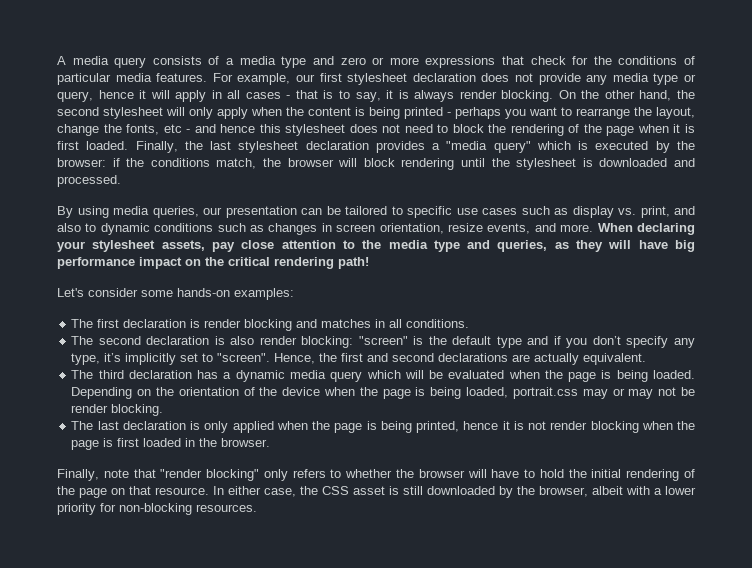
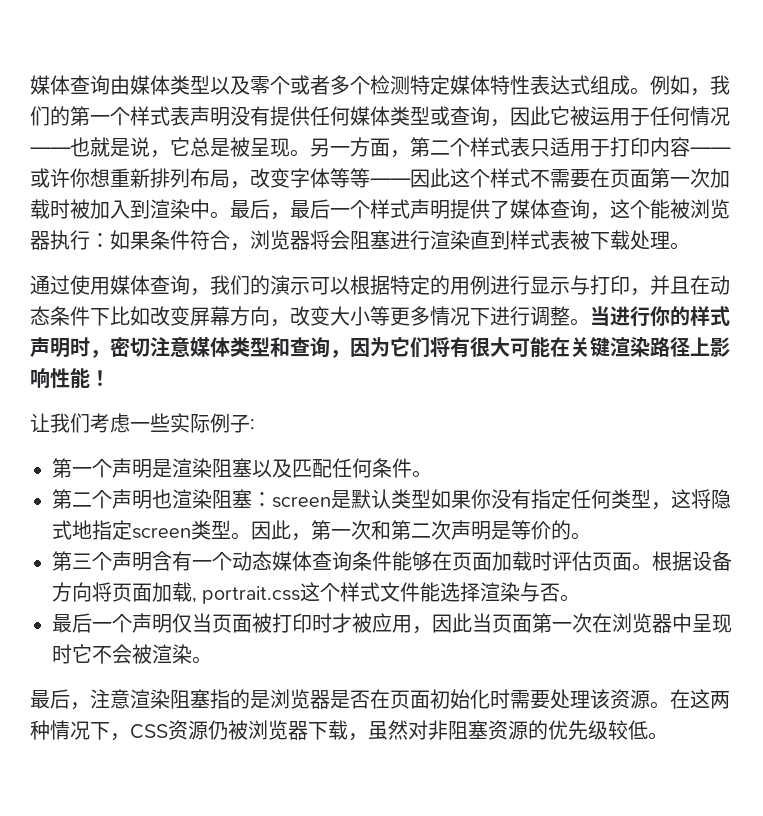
- A media query consists of a media type and zero or more expressions that check for the conditions of particular media features. For example, our first stylesheet declaration does not provide any media type or query, hence it will apply in all cases - that is to say, it is always render blocking. On the other hand, the second stylesheet will only apply when the content is being printed - perhaps you want to rearrange the layout, change the fonts, etc - and hence this stylesheet does not need to block the rendering of the page when it is first loaded. Finally, the last stylesheet declaration provides a "media query" which is executed by the browser: if the conditions match, the browser will block rendering until the stylesheet is downloaded and processed.
- By using media queries, our presentation can be tailored to specific use cases such as display vs. print, and also to dynamic conditions such as changes in screen orientation, resize events, and more. When declaring your stylesheet assets, pay close attention to the media type and queries, as they will have big performance impact on the critical rendering path!
- Let's consider some hands-on examples:
- The first declaration is render blocking and matches in all conditions.
- The second declaration is also render blocking: "screen" is the default type and if you don’t specify any type, it’s implicitly set to "screen". Hence, the first and second declarations are actually equivalent.
- The third declaration has a dynamic media query which will be evaluated when the page is being loaded. Depending on the orientation of the device when the page is being loaded, portrait.css may or may not be render blocking.
- The last declaration is only applied when the page is being printed, hence it is not render blocking when the page is first loaded in the browser.
- Finally, note that "render blocking" only refers to whether the browser will have to hold the initial rendering of the page on that resource. In either case, the CSS asset is still downloaded by the browser, albeit with a lower priority for non-blocking resources.
+ 媒体查询由媒体类型以及零个或者多个检测特定媒体特性表达式组成。例如，我们的第一个样式表声明没有提供任何媒体类型或查询，因此它被运用于任何情况——也就是说，它总是被呈现。另一方面，第二个样式表只适用于打印内容——或许你想重新排列布局，改变字体等等——因此这个样式不需要在页面第一次加载时被加入到渲染中。最后，最后一个样式声明提供了媒体查询，这个能被浏览器执行：如果条件符合，浏览器将会阻塞进行渲染直到样式表被下载处理。
+ 通过使用媒体查询，我们的演示可以根据特定的用例进行显示与打印，并且在动态条件下比如改变屏幕方向，改变大小等更多情况下进行调整。当进行你的样式声明时，密切注意媒体类型和查询，因为它们将有很大可能在关键渲染路径上影响性能！
+ 让我们考虑一些实际例子:
+ 第一个声明是渲染阻塞以及匹配任何条件。
+ 第二个声明也渲染阻塞：screen是默认类型如果你没有指定任何类型，这将隐式地指定screen类型。因此，第一次和第二次声明是等价的。
+ 第三个声明含有一个动态媒体查询条件能够在页面加载时评估页面。根据设备方向将页面加载, portrait.css这个样式文件能选择渲染与否。
+ 最后一个声明仅当页面被打印时才被应用，因此当页面第一次在浏览器中呈现时它不会被渲染。
+ 最后，注意渲染阻塞指的是浏览器是否在页面初始化时需要处理该资源。在这两种情况下，CSS资源仍被浏览器下载，虽然对非阻塞资源的优先级较低。

